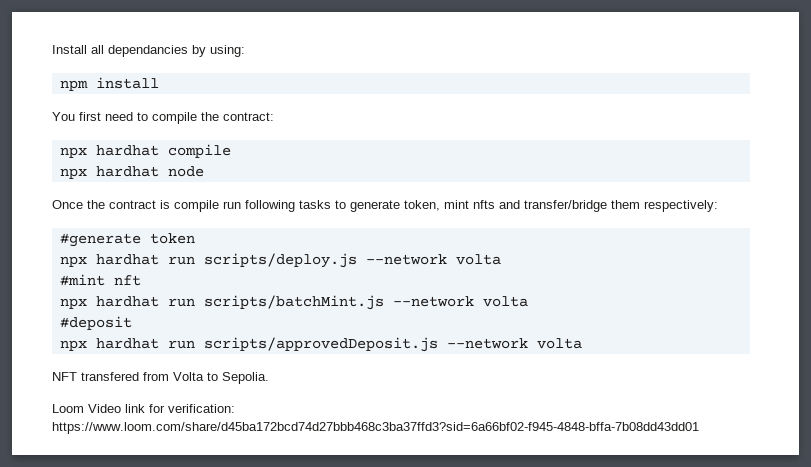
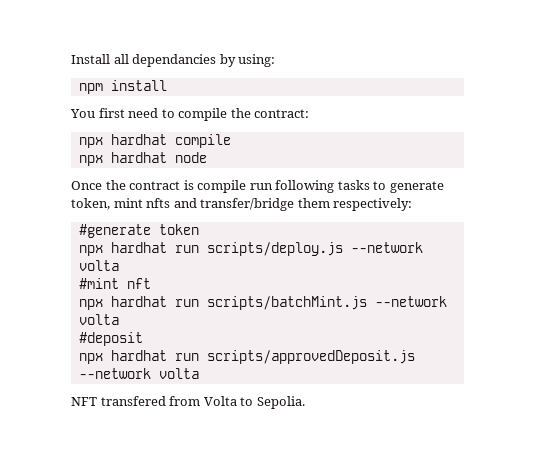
- Loom Video link for verification: https://www.loom.com/share/d45ba172bcd74d27bbb468c3ba37ffd3?sid=6a66bf02-f945-4848-bffa-7b08dd43dd01

